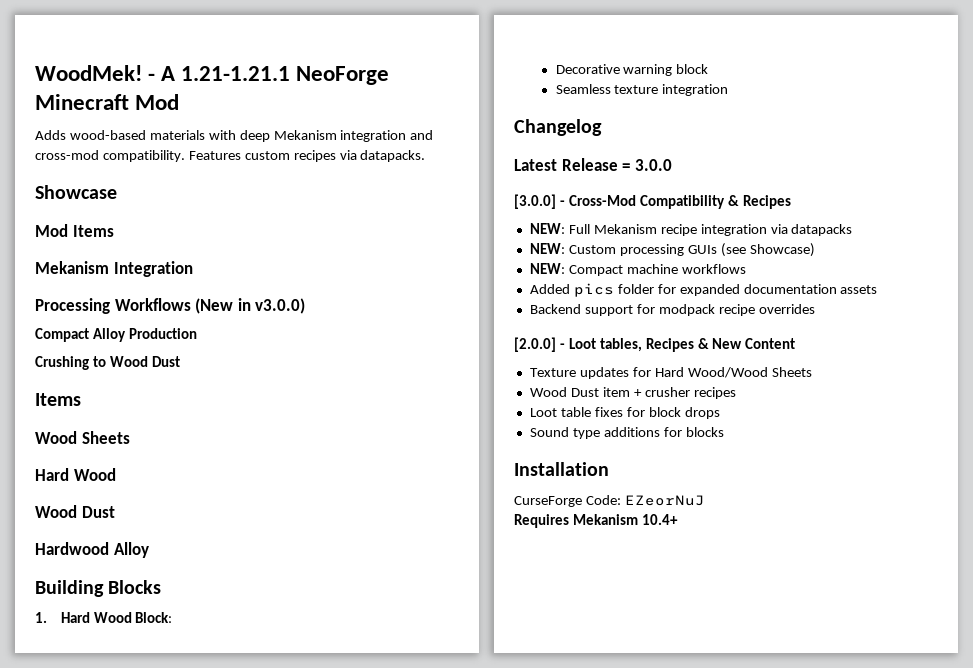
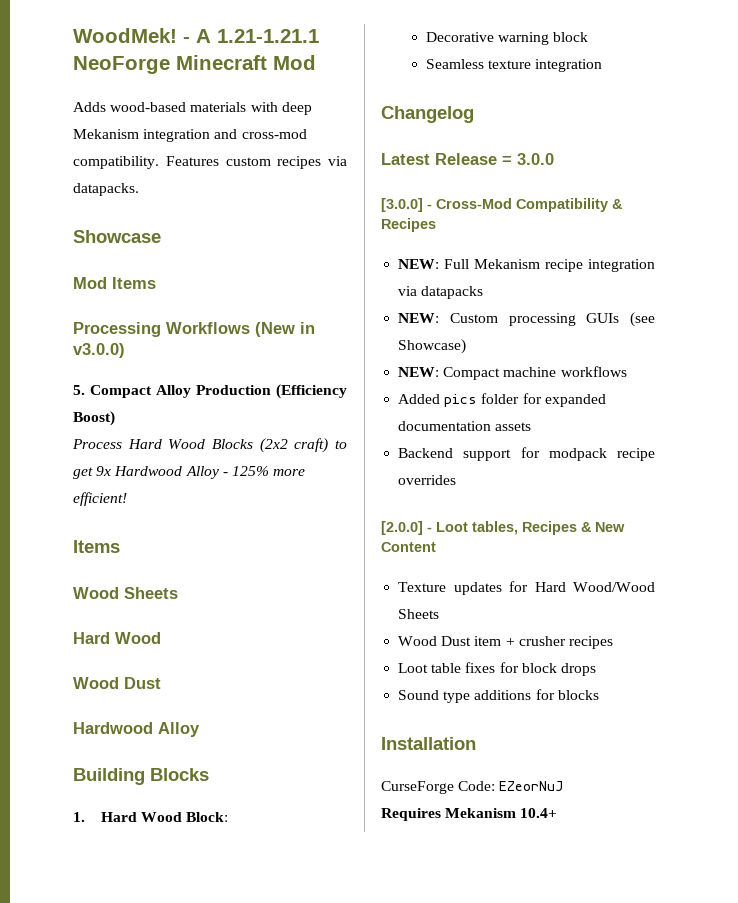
- Mekanism Integration
- Compact Alloy Production
- Crushing to Wood Dust
+ 5. Compact Alloy Production (Efficiency Boost)
+ Process Hard Wood Blocks (2x2 craft) to get 9x Hardwood Alloy - 125% more efficient!

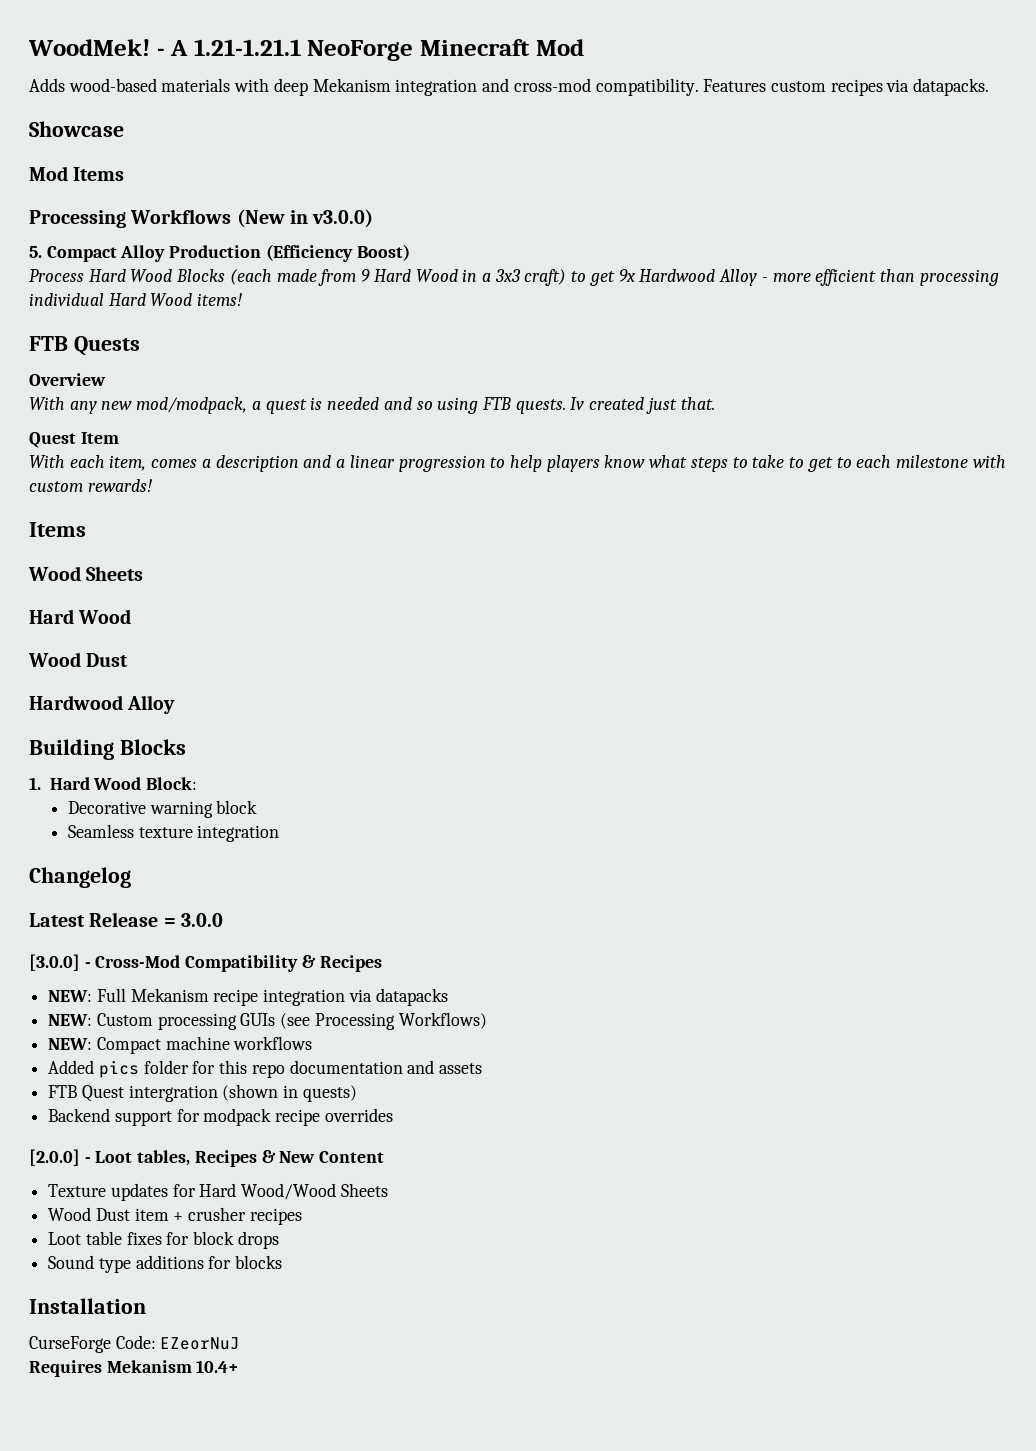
- Process Hard Wood Blocks (2x2 craft) to get 9x Hardwood Alloy - 125% more efficient!
+ Process Hard Wood Blocks (each made from 9 Hard Wood in a 3x3 craft) to get 9x Hardwood Alloy - more efficient than processing individual Hard Wood items!
+ FTB Quests
+ Overview
+ With any new mod/modpack, a quest is needed and so using FTB quests. Iv created just that.
+ Quest Item
+ With each item, comes a description and a linear progression to help players know what steps to take to get to each milestone with custom rewards!
- NEW: Custom processing GUIs (see Showcase)
+ NEW: Custom processing GUIs (see Processing Workflows)
- Added pics folder for expanded documentation assets
+ Added pics folder for this repo documentation and assets
+ FTB Quest intergration (shown in quests)

